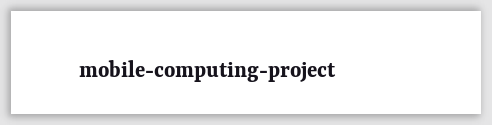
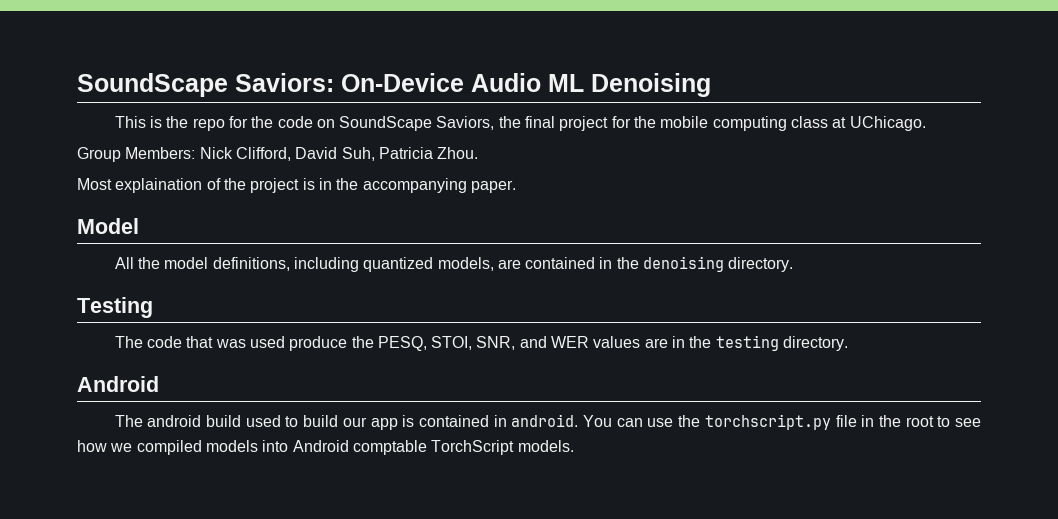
- mobile-computing-project
+ SoundScape Saviors: On-Device Audio ML Denoising
+ This is the repo for the code on SoundScape Saviors, the final project for the mobile computing class at UChicago.
+ Group Members: Nick Clifford, David Suh, Patricia Zhou.
+ Most explaination of the project is in the accompanying paper.
+ Model
+ All the model definitions, including quantized models, are contained in the denoising directory.
+ Testing
+ The code that was used produce the PESQ, STOI, SNR, and WER values are in the testing directory.
+ Android
+ The android build used to build our app is contained in android. You can use the torchscript.py file in the root to see how we compiled models into Android comptable TorchScript models.

